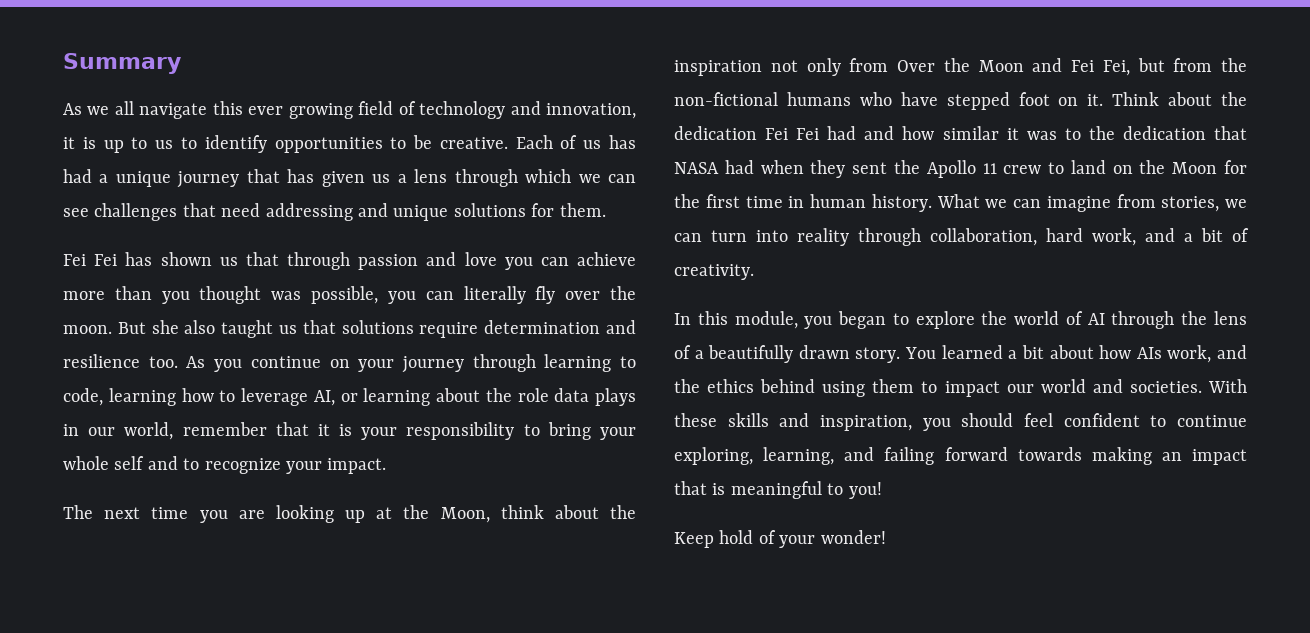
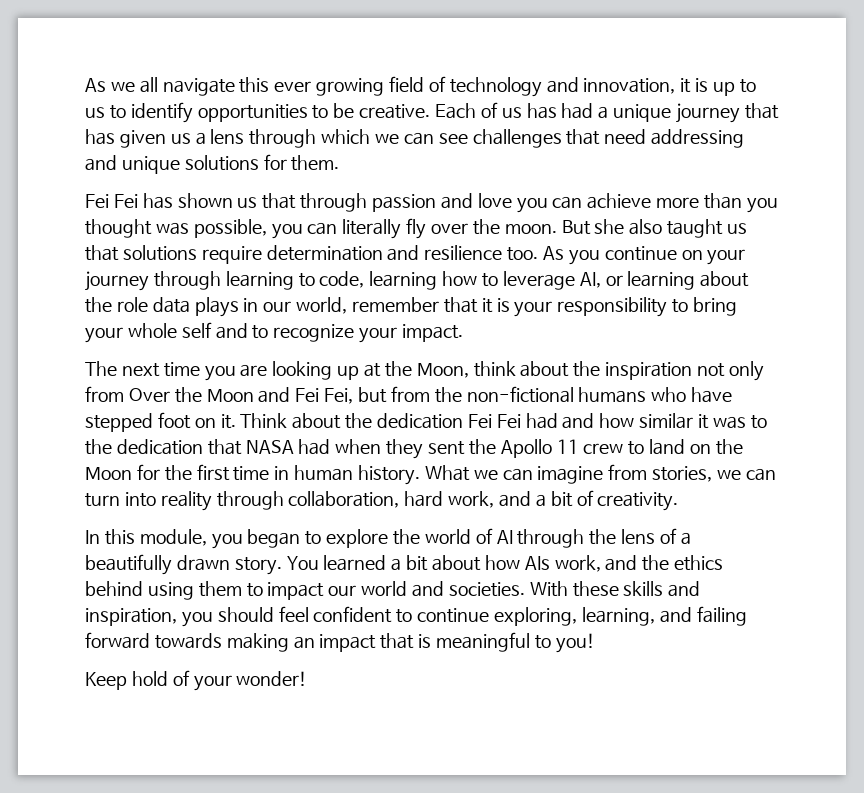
- Summary

